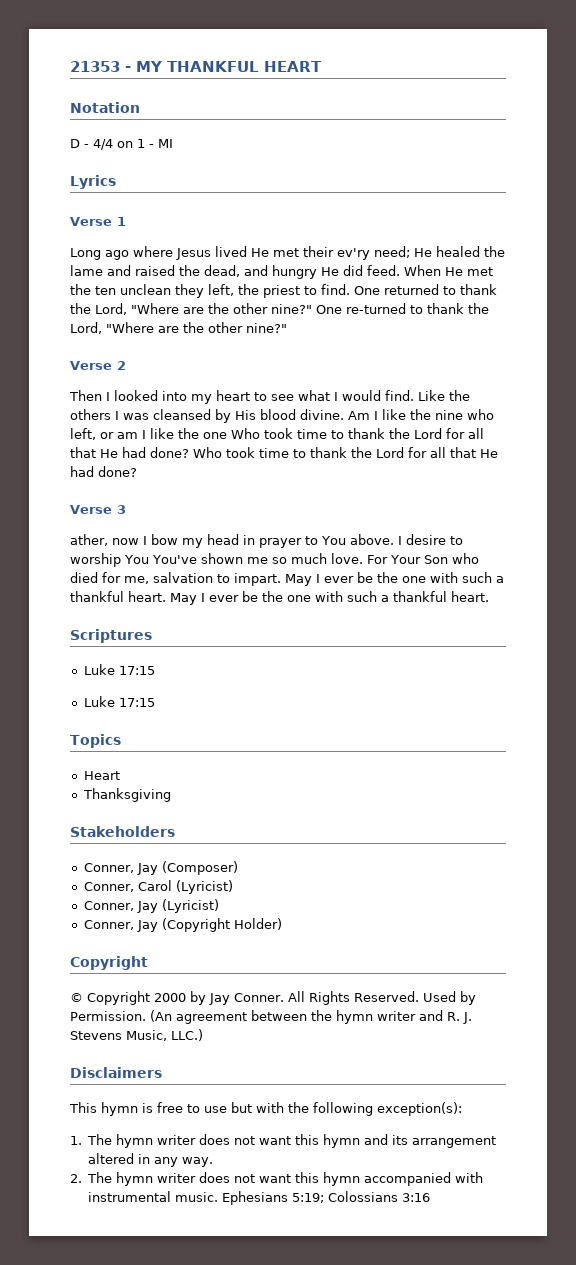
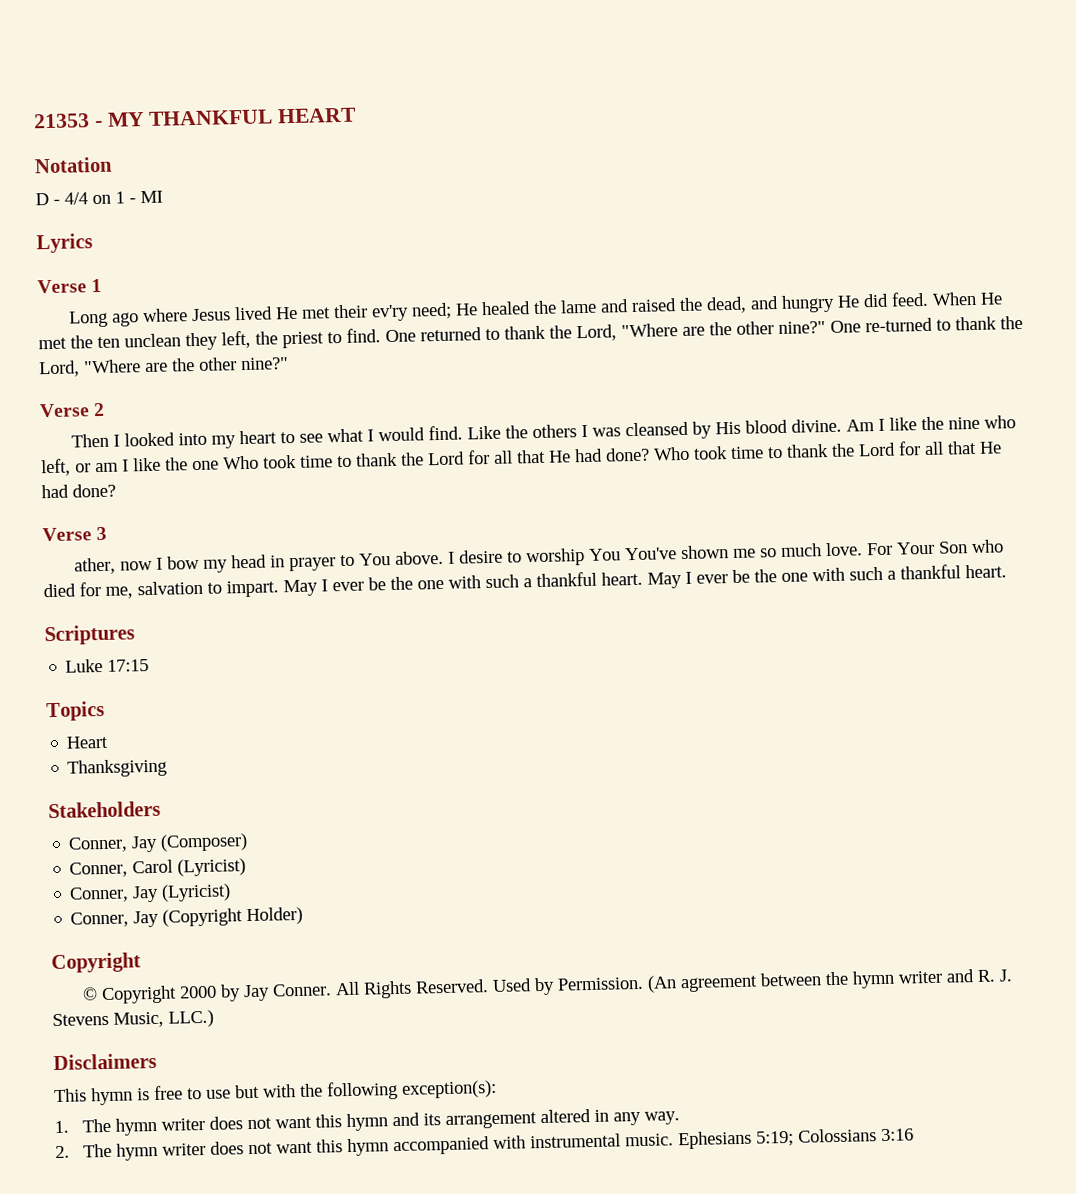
  Scriptures
- Luke 17:15

